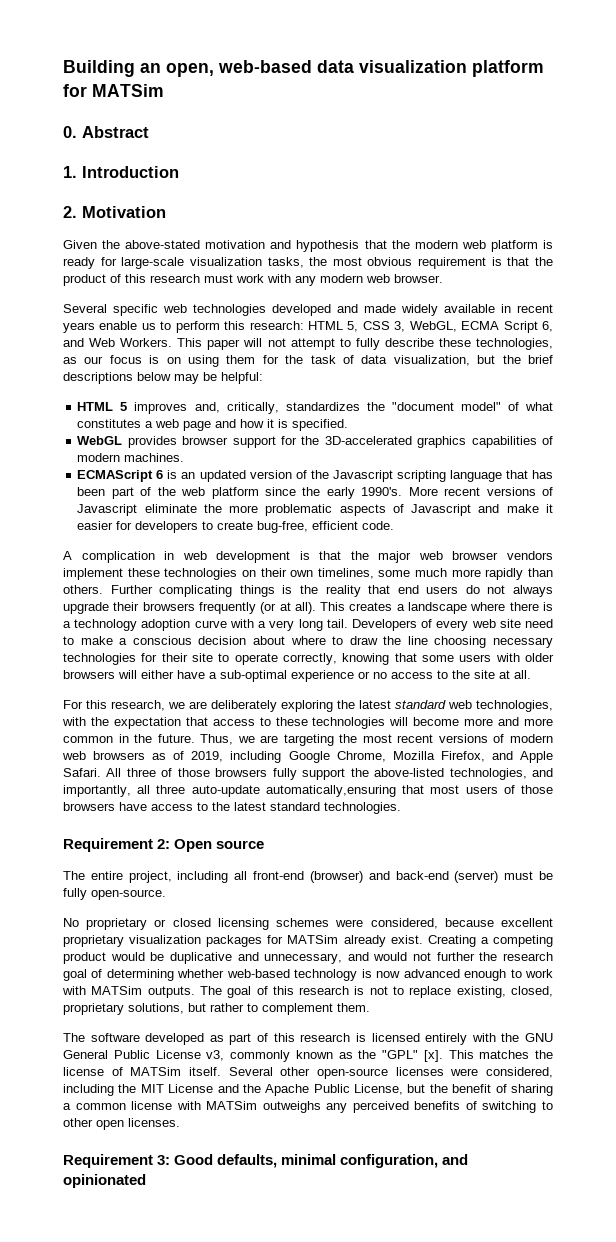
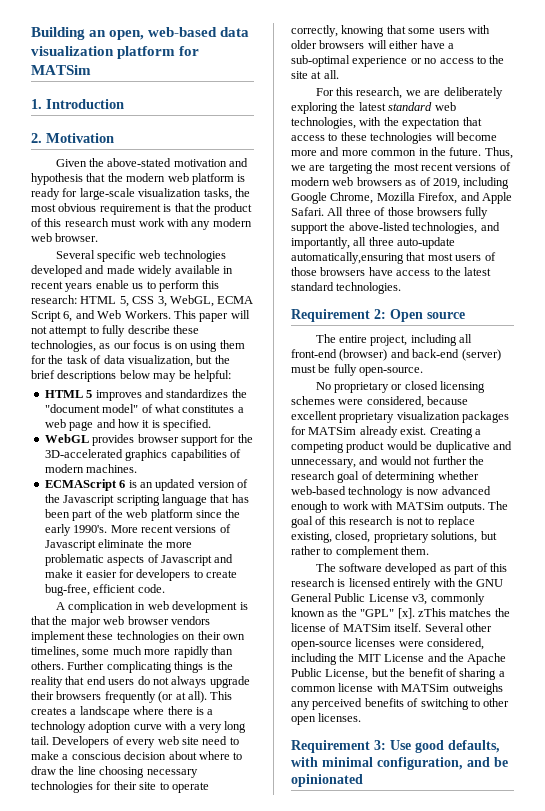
- 0. Abstract
- HTML 5 improves and, critically, standardizes the "document model" of what constitutes a web page and how it is specified.
+ HTML 5 improves and standardizes the "document model" of what constitutes a web page and how it is specified.
- The software developed as part of this research is licensed entirely with the GNU General Public License v3, commonly known as the "GPL" [x]. This matches the license of MATSim itself.
+ The software developed as part of this research is licensed entirely with the GNU General Public License v3, commonly known as the "GPL" [x]. zThis matches the license of MATSim itself.
- Requirement 3: Good defaults, minimal configuration, and opinionated
+ Requirement 3: Use good defaults, with minimal configuration, and be opinionated

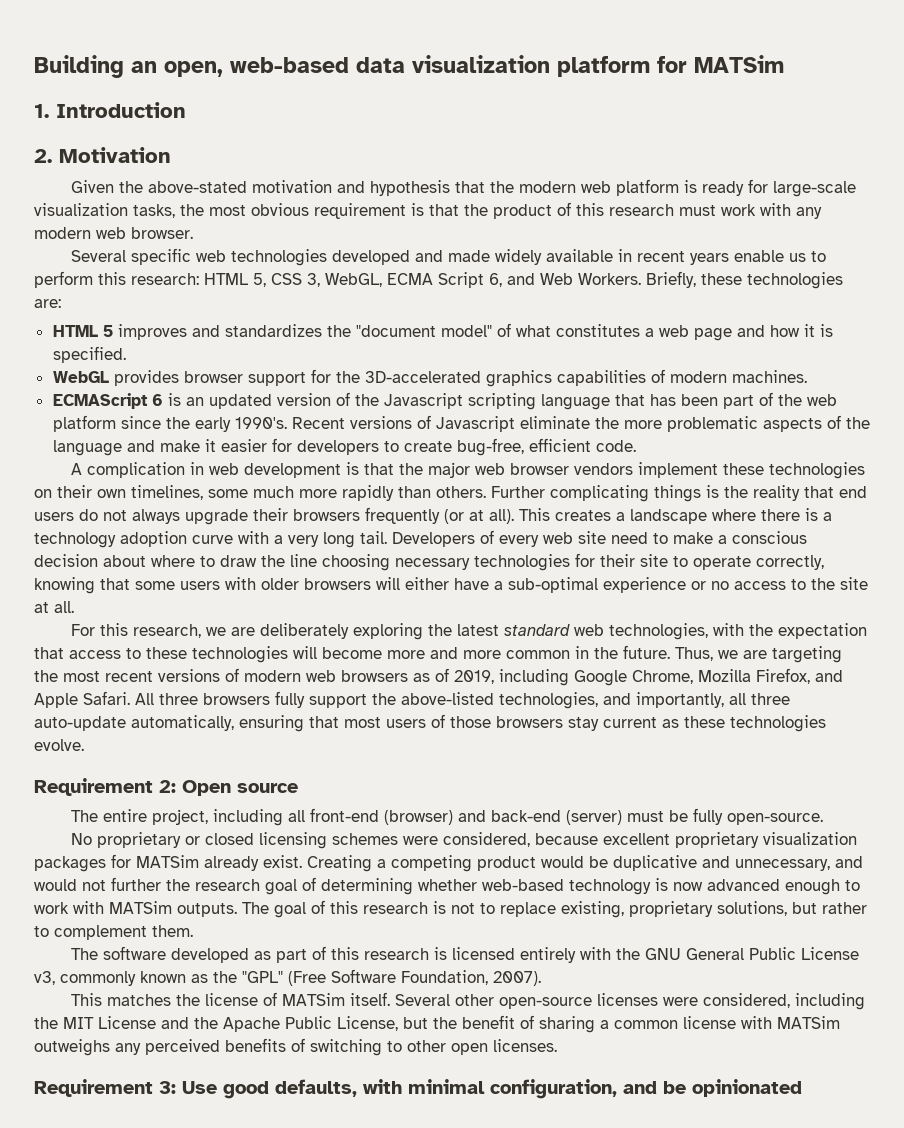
- This paper will not attempt to fully describe these technologies, as our focus is on using them for the task of data visualization, but the brief descriptions below may be helpful:
+ Briefly, these technologies are:
- More recent versions of Javascript eliminate the more problematic aspects of Javascript and make it easier for developers to create bug-free, efficient code.
+ Recent versions of Javascript eliminate the more problematic aspects of the language and make it easier for developers to create bug-free, efficient code.
- All three of those browsers fully support the above-listed technologies, and importantly, all three auto-update automatically,ensuring that most users of those browsers have access to the latest standard technologies.
+ All three browsers fully support the above-listed technologies, and importantly, all three auto-update automatically, ensuring that most users of those browsers stay current as these technologies evolve.
- The goal of this research is not to replace existing, closed, proprietary solutions, but rather to complement them.
+ The goal of this research is not to replace existing, proprietary solutions, but rather to complement them.
- The software developed as part of this research is licensed entirely with the GNU General Public License v3, commonly known as the "GPL" [x]. zThis matches the license of MATSim itself.
+ The software developed as part of this research is licensed entirely with the GNU General Public License v3, commonly known as the "GPL" (Free Software Foundation, 2007).
+ This matches the license of MATSim itself.

